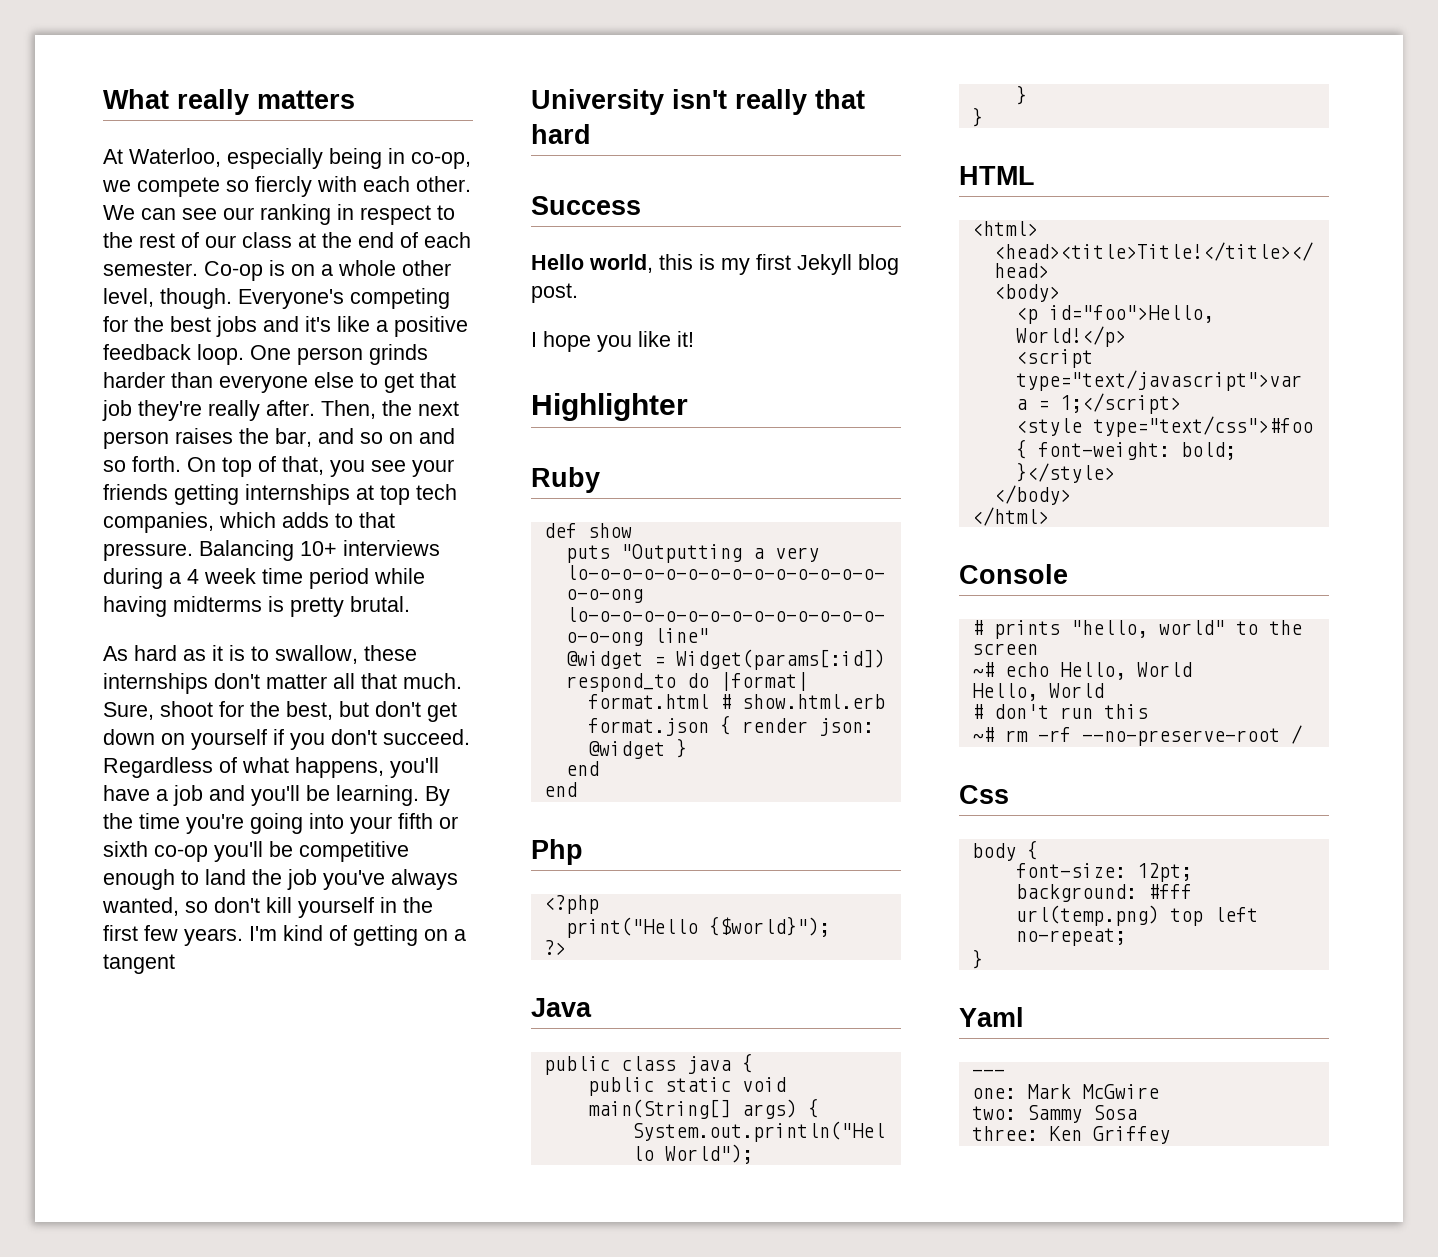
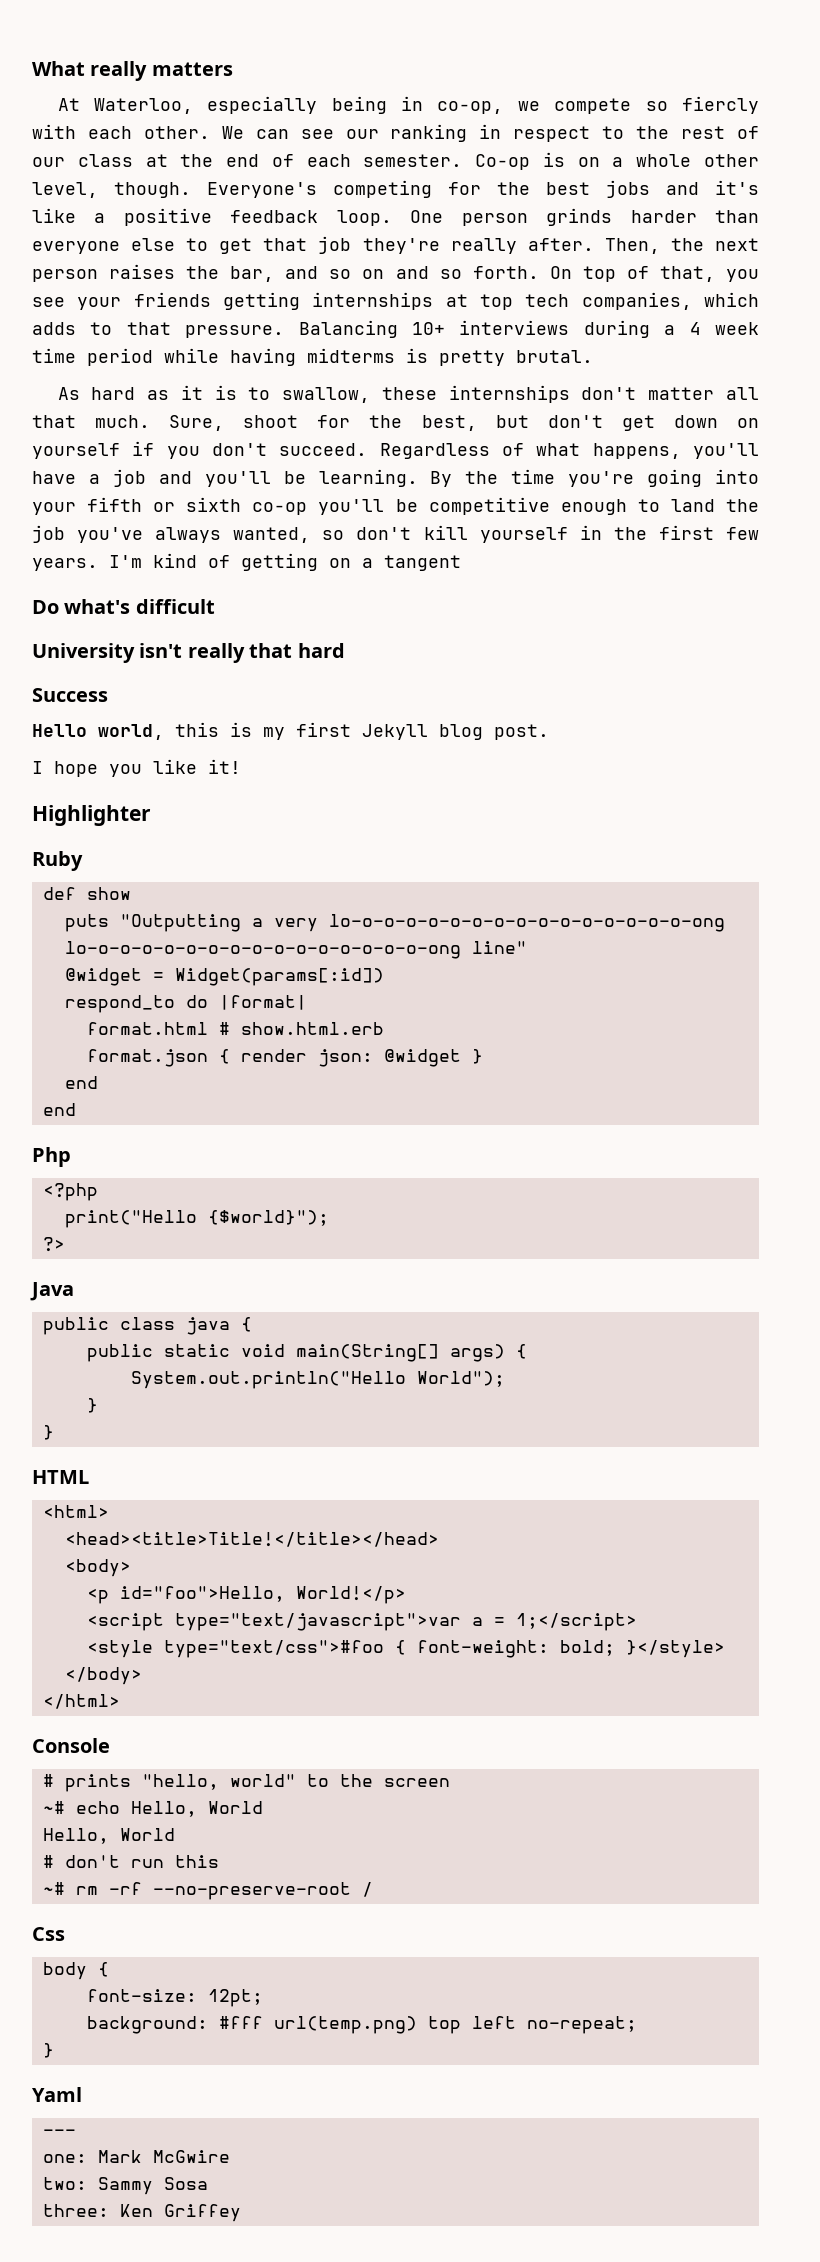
+ Do what's difficult

